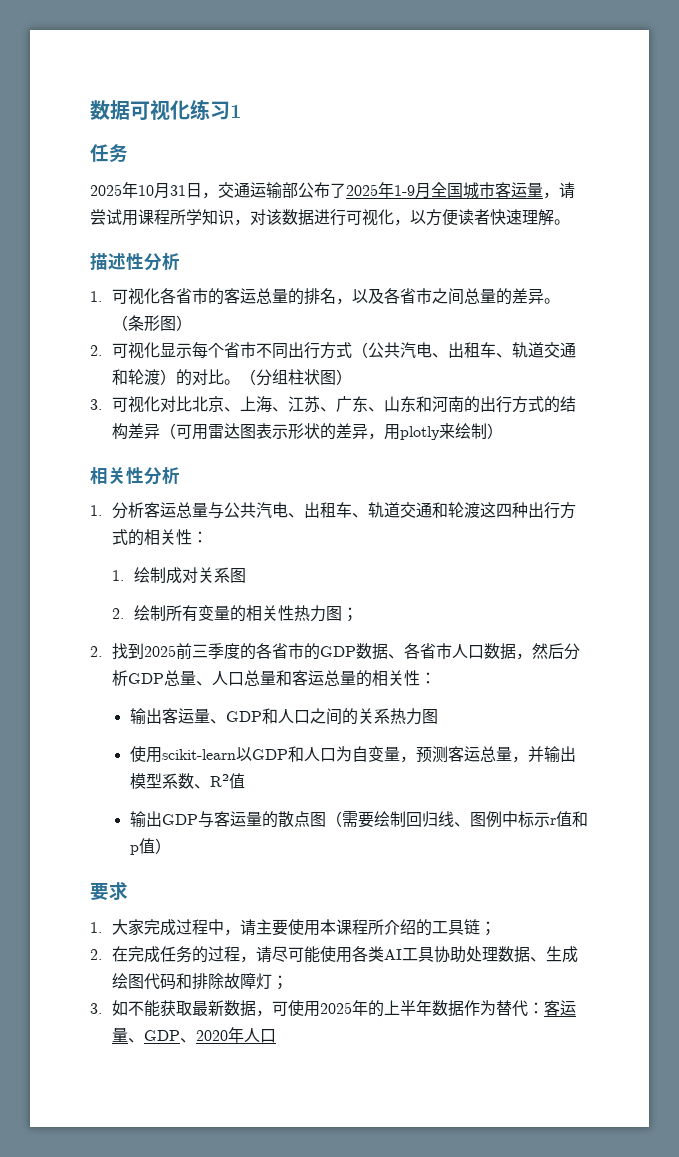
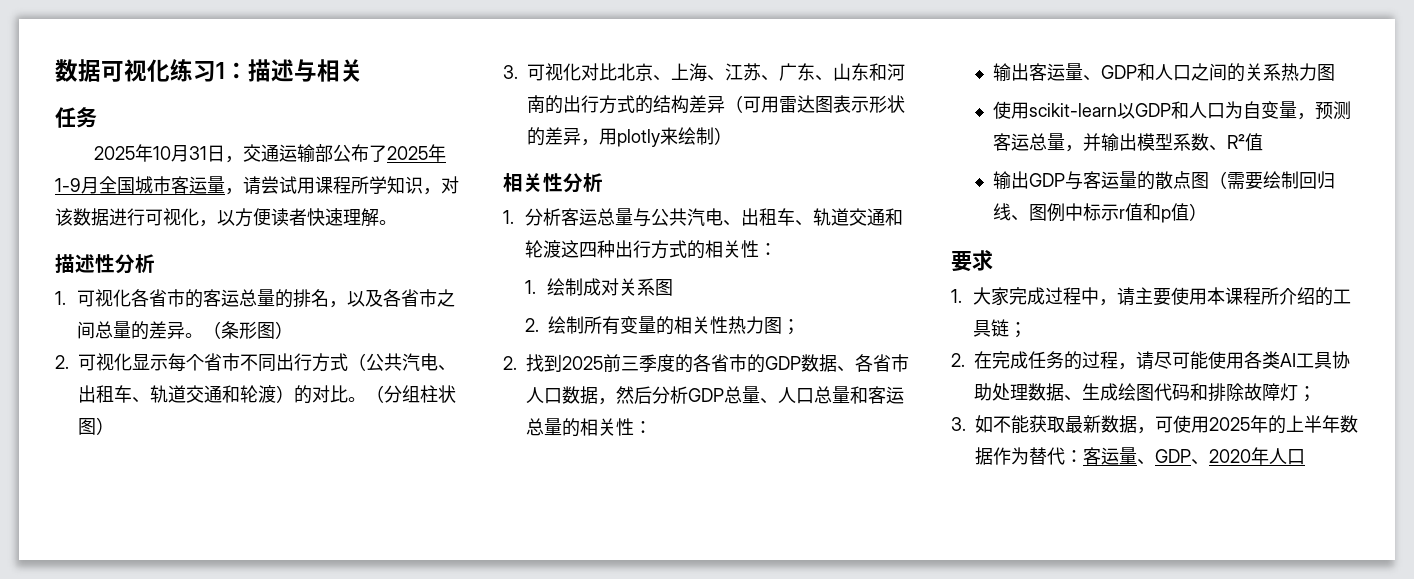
- 数据可视化练习1
+ 数据可视化练习1：描述与相关

